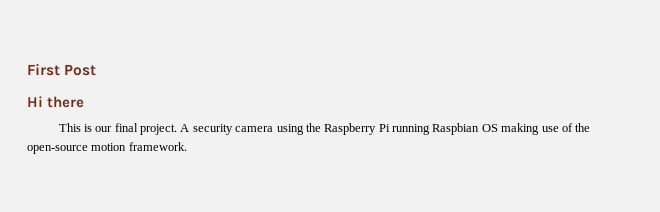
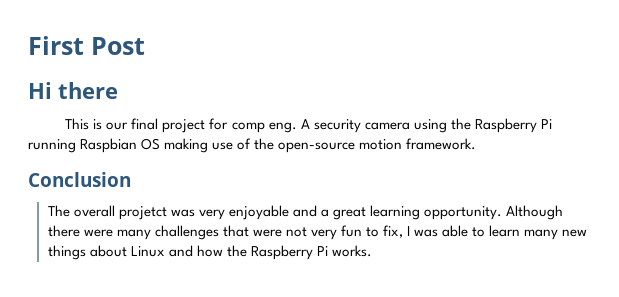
- This is our final project.
+ This is our final project for comp eng.
+ Conclusion
+ The overall projetct was very enjoyable and a great learning opportunity. Although there were many challenges that were not very fun to fix, I was able to learn many new things about Linux and how the Raspberry Pi works.

